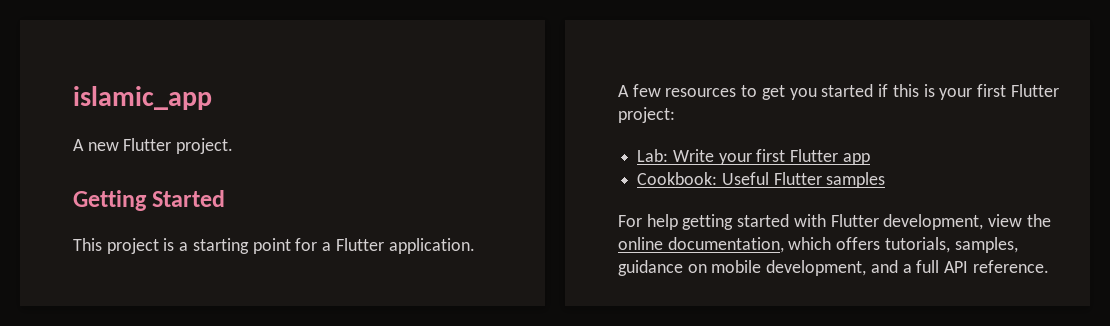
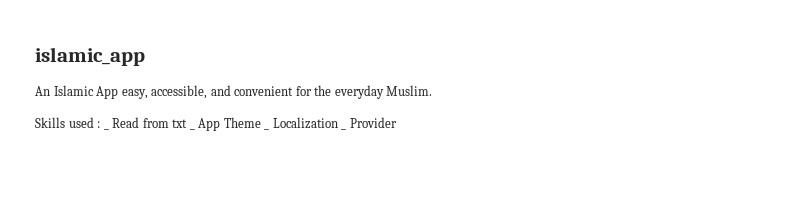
- A new Flutter project.
- Getting Started
- This project is a starting point for a Flutter application.
- A few resources to get you started if this is your first Flutter project:
- Lab: Write your first Flutter app
- Cookbook: Useful Flutter samples
- For help getting started with Flutter development, view the online documentation, which offers tutorials, samples, guidance on mobile development, and a full API reference.
+ An Islamic App easy, accessible, and convenient for the everyday Muslim.
+ Skills used : _ Read from txt _ App Theme _ Localization _ Provider

